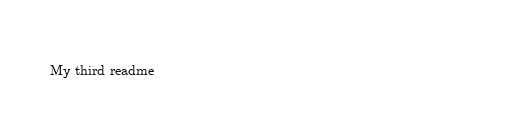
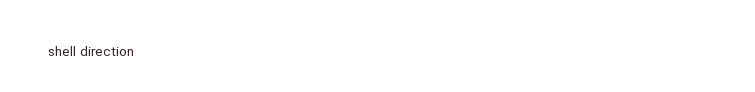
- My third readme
+ shell direction

